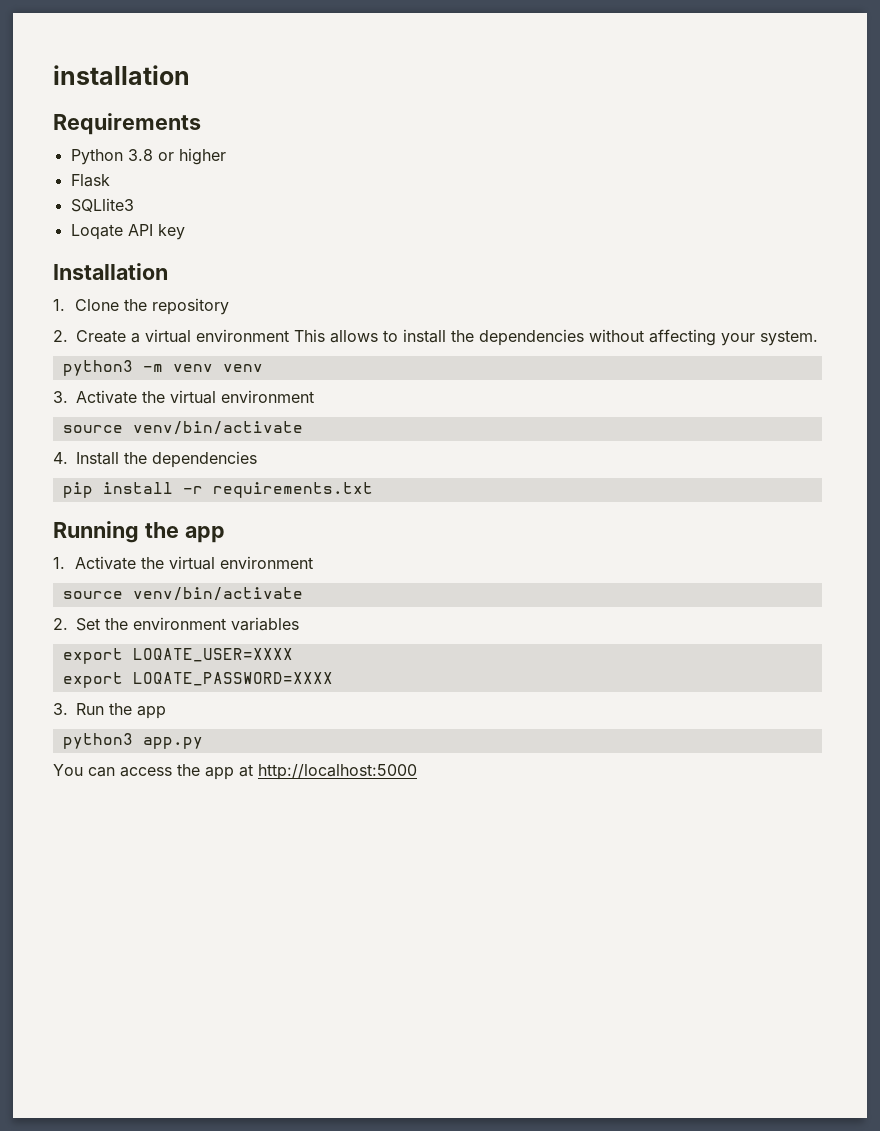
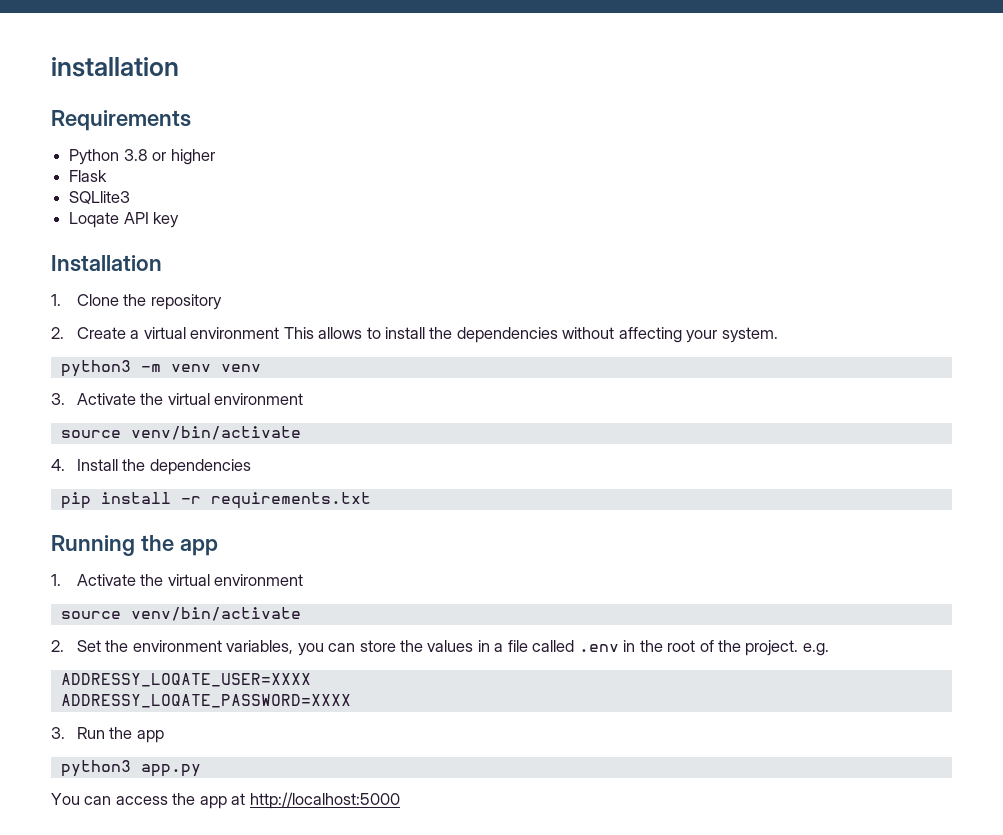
- 2. Set the environment variables
- export LOQATE_USER=XXXX
- export LOQATE_PASSWORD=XXXX
+ 2. Set the environment variables, you can store the values in a file called .env in the root of the project. e.g.
+ ADDRESSY_LOQATE_USER=XXXX
+ ADDRESSY_LOQATE_PASSWORD=XXXX

